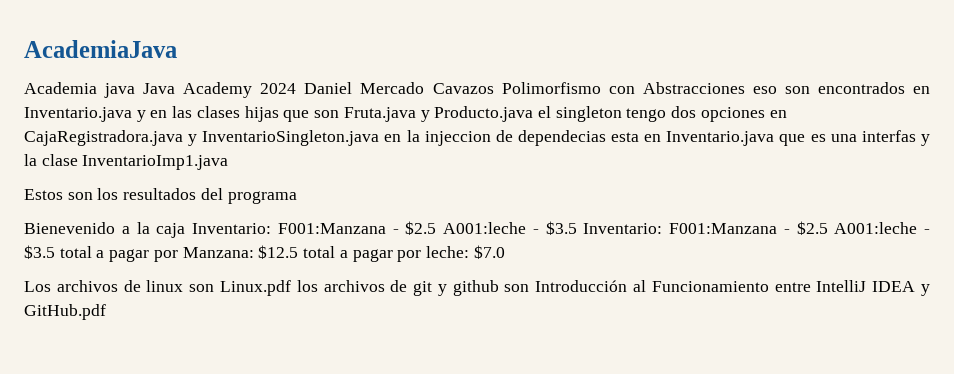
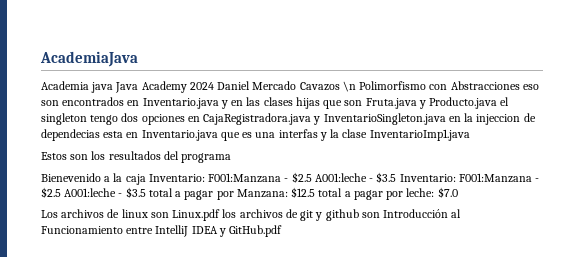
- Academia java Java Academy 2024 Daniel Mercado Cavazos Polimorfismo con Abstracciones eso son encontrados en Inventario.java y en las clases hijas que son Fruta.java y Producto.java el singleton tengo dos opciones en CajaRegistradora.java y InventarioSingleton.java en la injeccion de dependecias esta en Inventario.java que es una interfas y la clase InventarioImp1.java
+ Academia java Java Academy 2024 Daniel Mercado Cavazos \n Polimorfismo con Abstracciones eso son encontrados en Inventario.java y en las clases hijas que son Fruta.java y Producto.java el singleton tengo dos opciones en CajaRegistradora.java y InventarioSingleton.java en la injeccion de dependecias esta en Inventario.java que es una interfas y la clase InventarioImp1.java

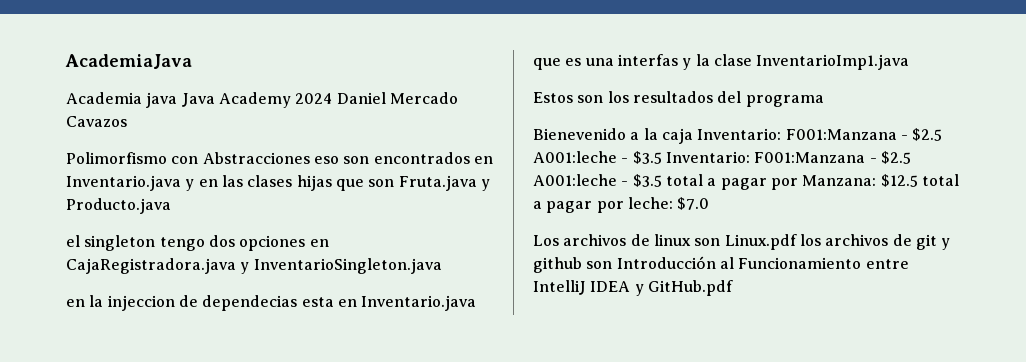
- Academia java Java Academy 2024 Daniel Mercado Cavazos \n Polimorfismo con Abstracciones eso son encontrados en Inventario.java y en las clases hijas que son Fruta.java y Producto.java el singleton tengo dos opciones en CajaRegistradora.java y InventarioSingleton.java en la injeccion de dependecias esta en Inventario.java que es una interfas y la clase InventarioImp1.java
+ Academia java Java Academy 2024 Daniel Mercado Cavazos
+ Polimorfismo con Abstracciones eso son encontrados en Inventario.java y en las clases hijas que son Fruta.java y Producto.java
+ el singleton tengo dos opciones en CajaRegistradora.java y InventarioSingleton.java
+ en la injeccion de dependecias esta en Inventario.java que es una interfas y la clase InventarioImp1.java

